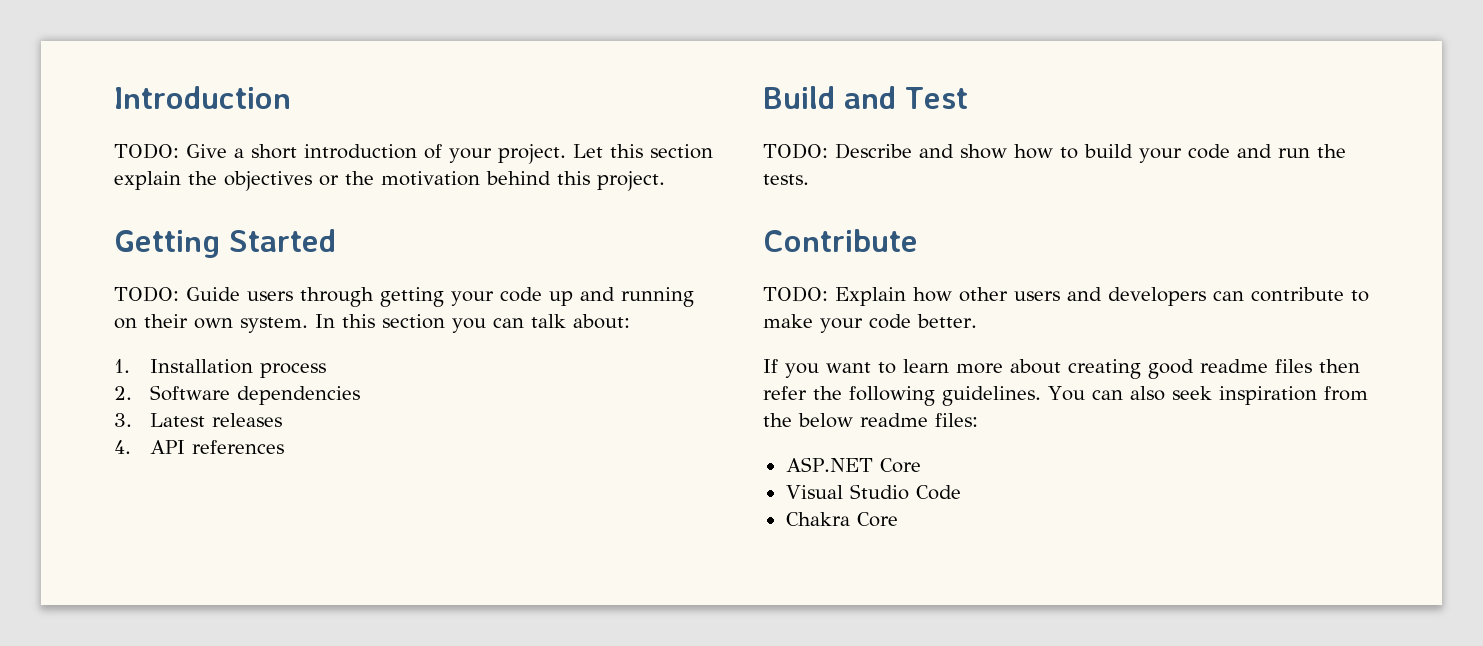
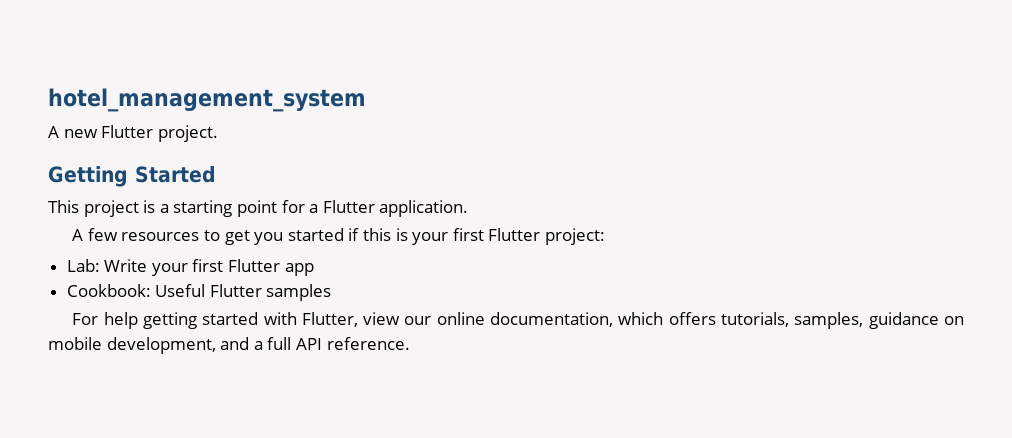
- Introduction
- TODO: Give a short introduction of your project. Let this section explain the objectives or the motivation behind this project.
+ hotel_management_system
+ A new Flutter project.
  Getting Started
- TODO: Guide users through getting your code up and running on their own system. In this section you can talk about:
- 1. Installation process
- 2. Software dependencies
- 3. Latest releases
- 4. API references
- Build and Test
- TODO: Describe and show how to build your code and run the tests.
- Contribute
- TODO: Explain how other users and developers can contribute to make your code better.
- If you want to learn more about creating good readme files then refer the following guidelines. You can also seek inspiration from the below readme files:
- ASP.NET Core
- Visual Studio Code
- Chakra Core
+ This project is a starting point for a Flutter application.
+ A few resources to get you started if this is your first Flutter project:
+ Lab: Write your first Flutter app
+ Cookbook: Useful Flutter samples
+ For help getting started with Flutter, view our online documentation, which offers tutorials, samples, guidance on mobile development, and a full API reference.

